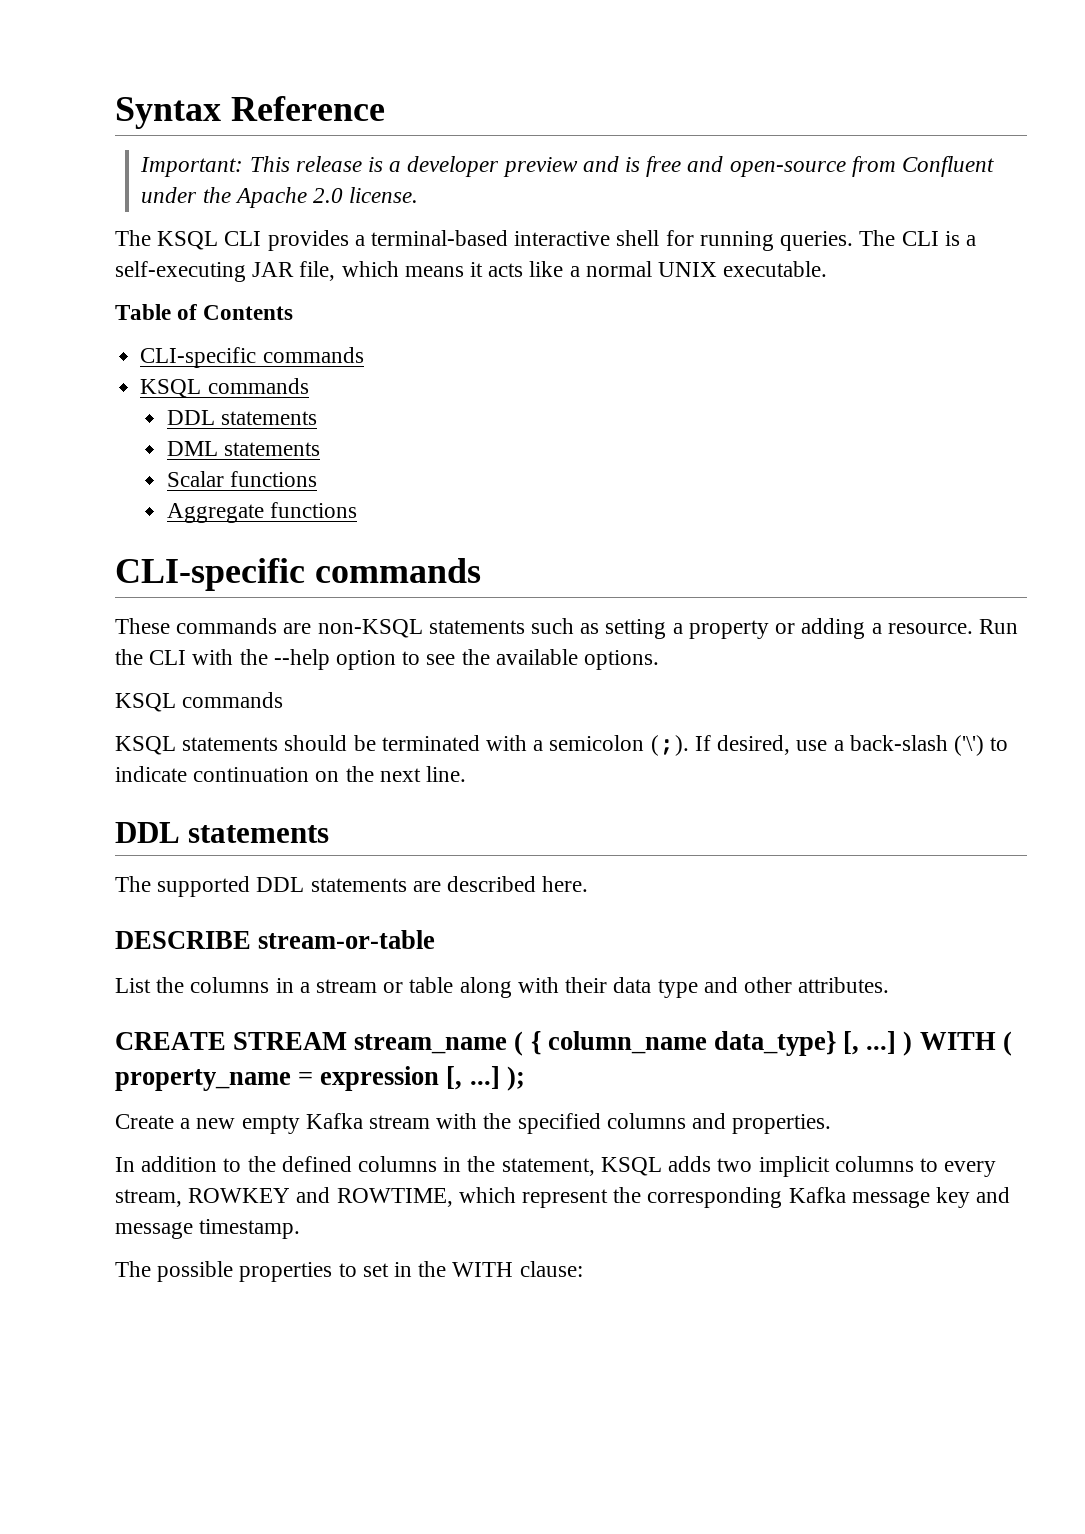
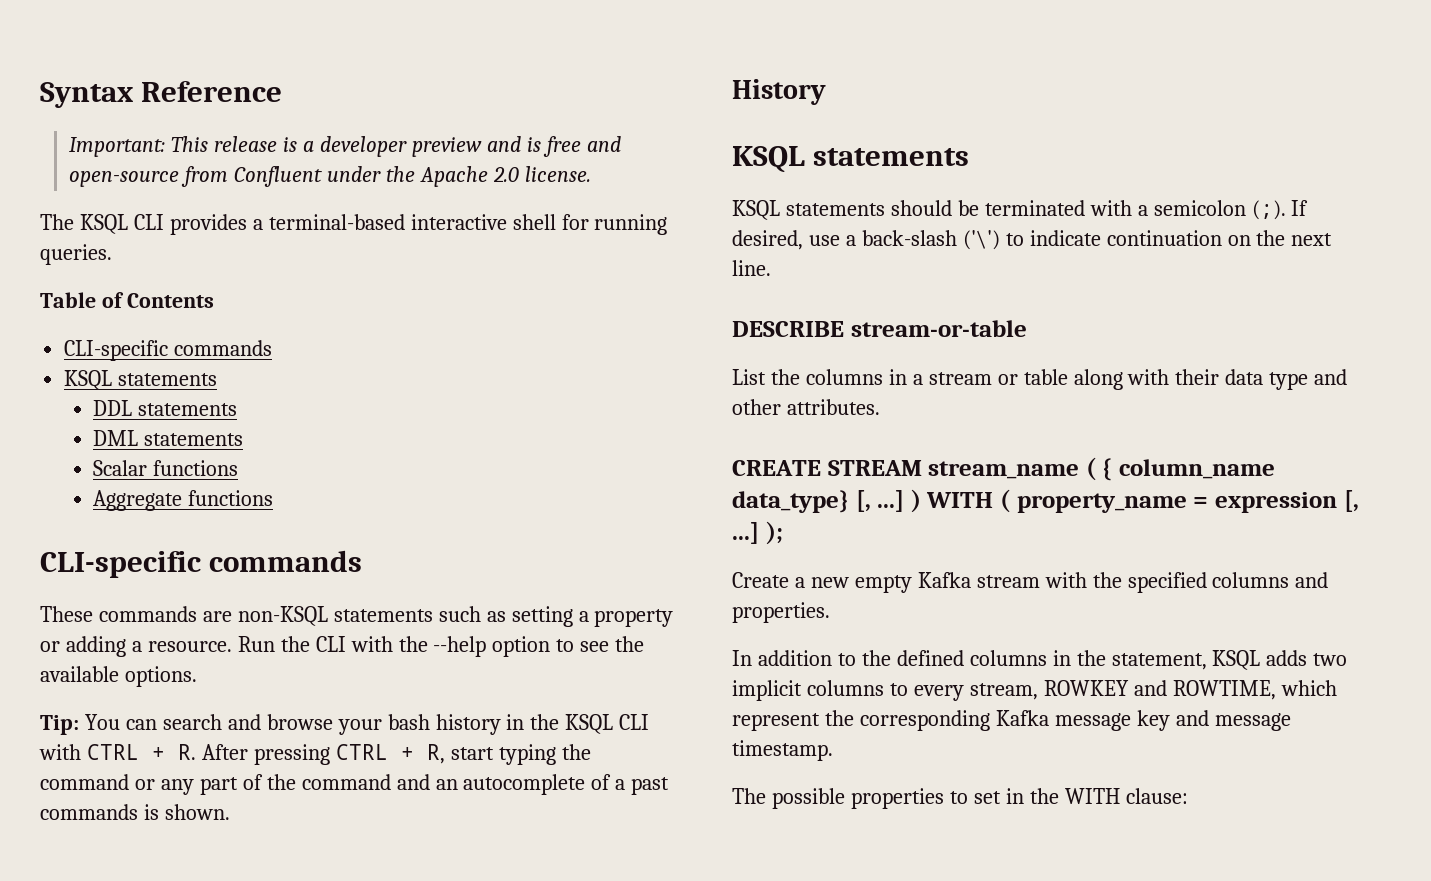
- The CLI is a self-executing JAR file, which means it acts like a normal UNIX executable.
  Table of Contents
  CLI-specific commands
- KSQL commands
+ KSQL statements
  Run the CLI with the --help option to see the available options.
- KSQL commands
+ Tip: You can search and browse your bash history in the KSQL CLI with CTRL + R. After pressing CTRL + R, start typing the command or any part of the command and an autocomplete of a past commands is shown.
+ History
+ KSQL statements
  If desired, use a back-slash ('\') to indicate continuation on the next line.
- DDL statements
- The supported DDL statements are described here.

